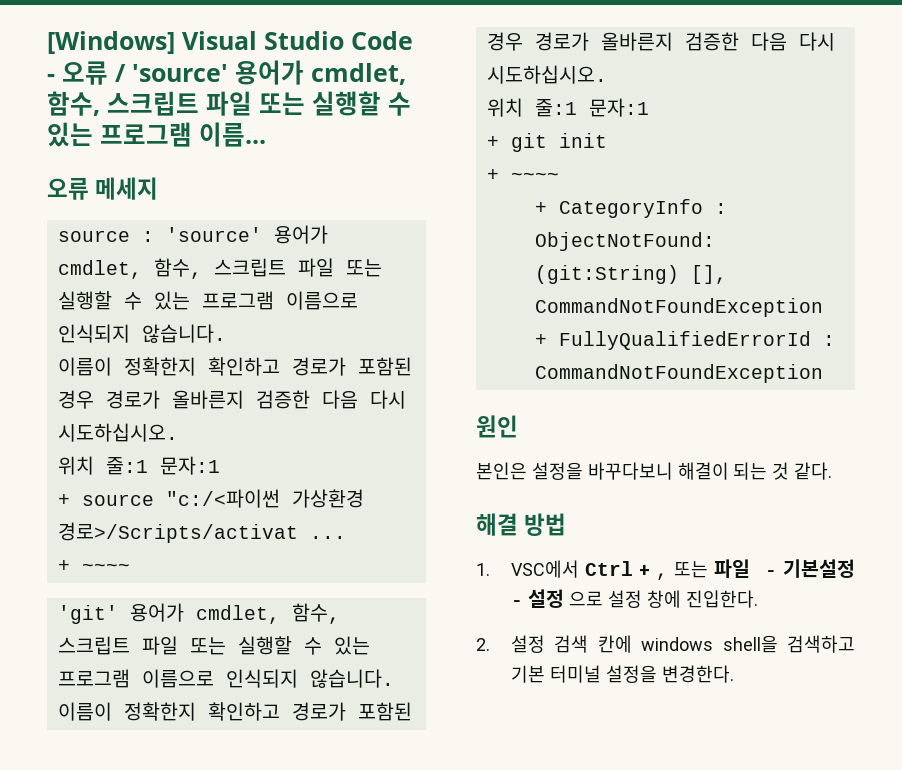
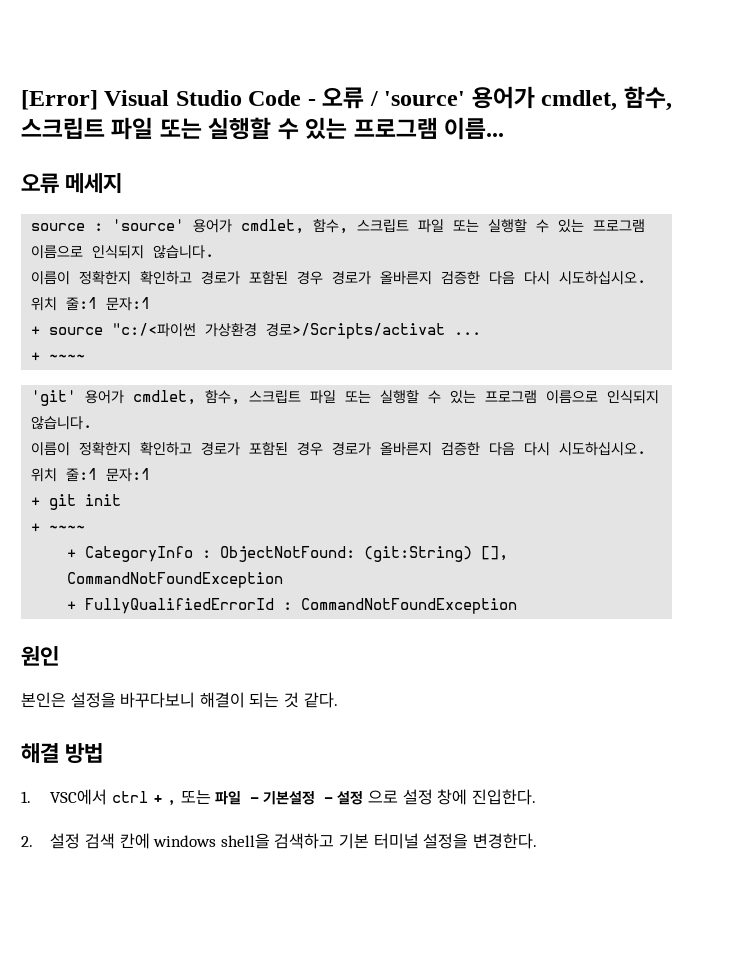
- [Windows] Visual Studio Code - 오류 / 'source' 용어가 cmdlet, 함수, 스크립트 파일 또는 실행할 수 있는 프로그램 이름...
+ [Error] Visual Studio Code - 오류 / 'source' 용어가 cmdlet, 함수, 스크립트 파일 또는 실행할 수 있는 프로그램 이름...
- 1. VSC에서 Ctrl + , 또는 파일 - 기본설정 - 설정 으로 설정 창에 진입한다.
+ 1. VSC에서 ctrl + , 또는 파일 - 기본설정 - 설정 으로 설정 창에 진입한다.

